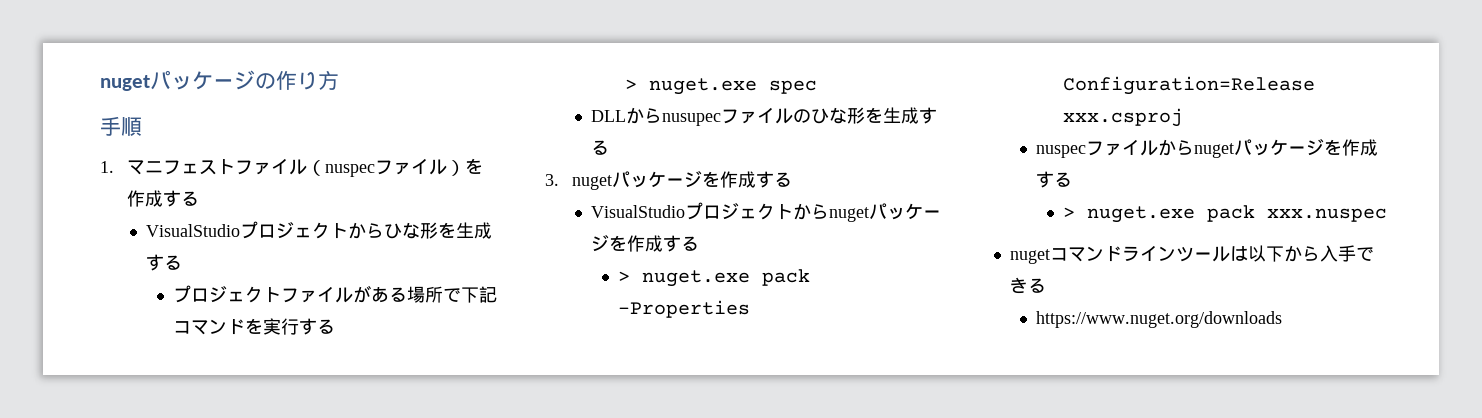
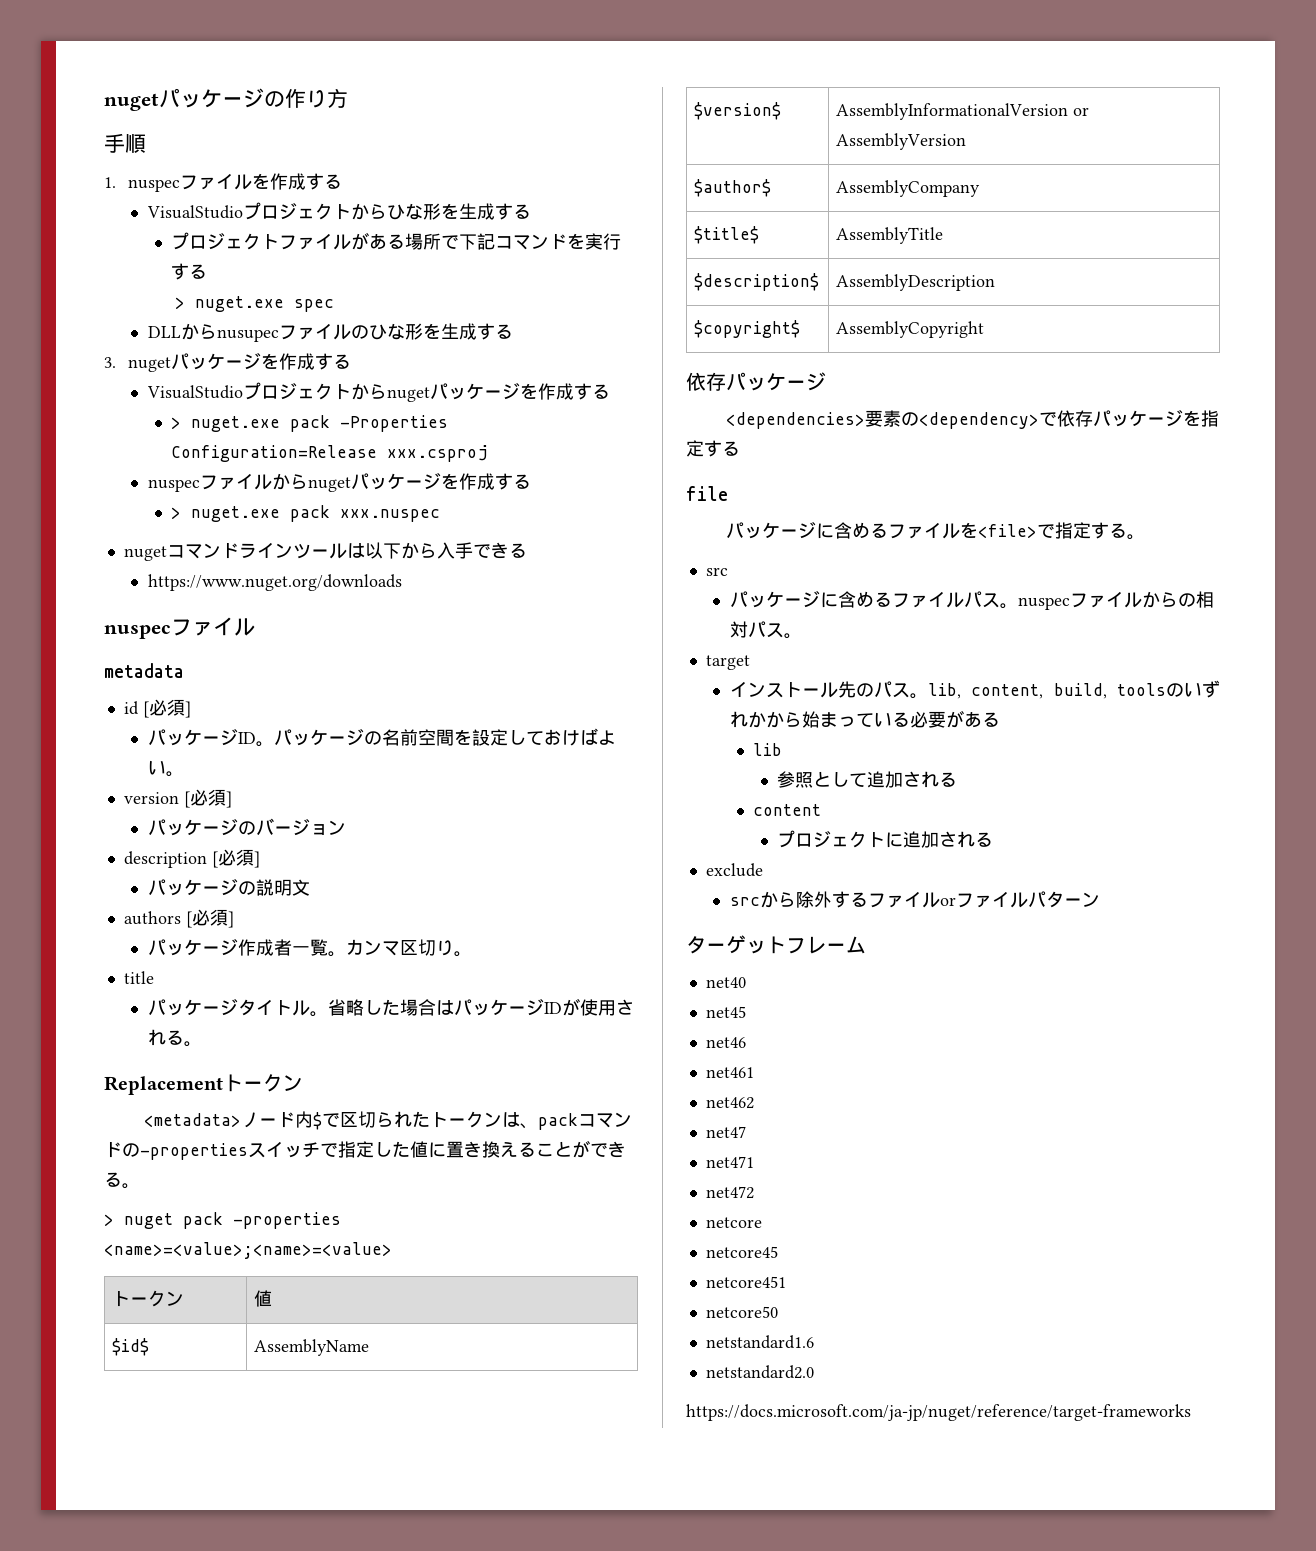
- 1.マニフェストファイル（nuspecファイル）を作成する
+ 1. nuspecファイルを作成する
  https://www.nuget.org/downloads
+ nuspecファイル
+ metadata
+ id [必須]
+ パッケージID。パッケージの名前空間を設定しておけばよい。
+ version [必須]
+ パッケージのバージョン
+ description [必須]
+ パッケージの説明文
+ authors [必須]
+ パッケージ作成者一覧。カンマ区切り。
+ title
+ パッケージタイトル。省略した場合はパッケージIDが使用される。
+ Replacementトークン
+ <metadata>ノード内$で区切られたトークンは、packコマンドの-propertiesスイッチで指定した値に置き換えることができる。
+ > nuget pack -properties <name>=<value>;<name>=<value>
+ トークン | 値
+ $id$ | AssemblyName
+ $version$ | AssemblyInformationalVersion or AssemblyVersion
+ $author$ | AssemblyCompany
+ $title$ | AssemblyTitle
+ $description$ | AssemblyDescription
+ $copyright$ | AssemblyCopyright
+ 依存パッケージ
+ <dependencies>要素の<dependency>で依存パッケージを指定する
+ file
+ パッケージに含めるファイルを<file>で指定する。
+ src
+ パッケージに含めるファイルパス。nuspecファイルからの相対パス。
+ target
+ インストール先のパス。lib, content, build, toolsのいずれかから始まっている必要がある
+ lib
+ 参照として追加される
+ content
+ プロジェクトに追加される
+ exclude
+ srcから除外するファイルorファイルパターン
+ ターゲットフレーム
+ net40
+ net45
+ net46
+ net461
+ net462
+ net47
+ net471
+ net472
+ netcore
+ netcore45
+ netcore451
+ netcore50
+ netstandard1.6
+ netstandard2.0
+ https://docs.microsoft.com/ja-jp/nuget/reference/target-frameworks

